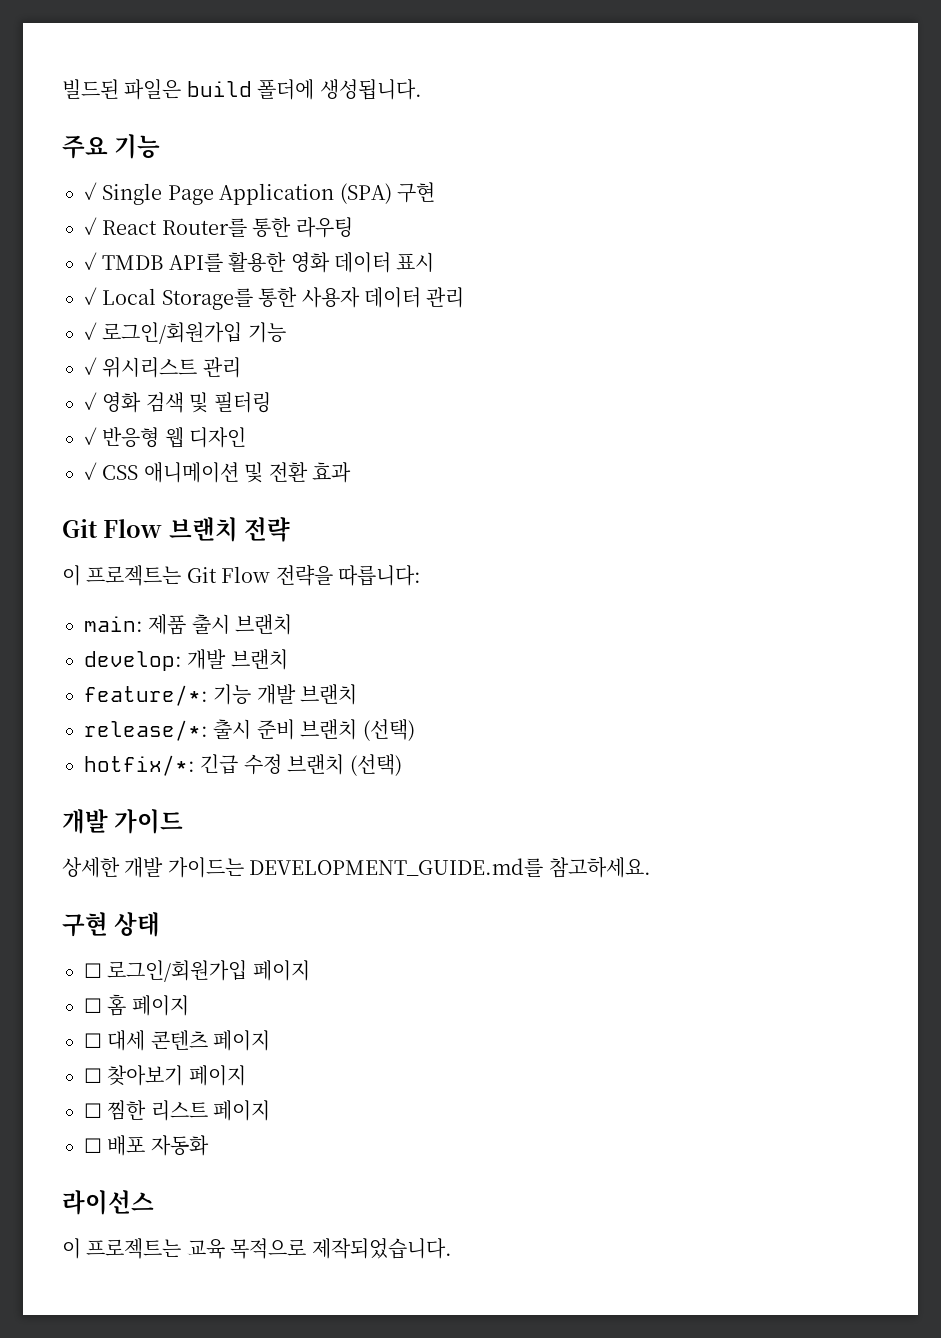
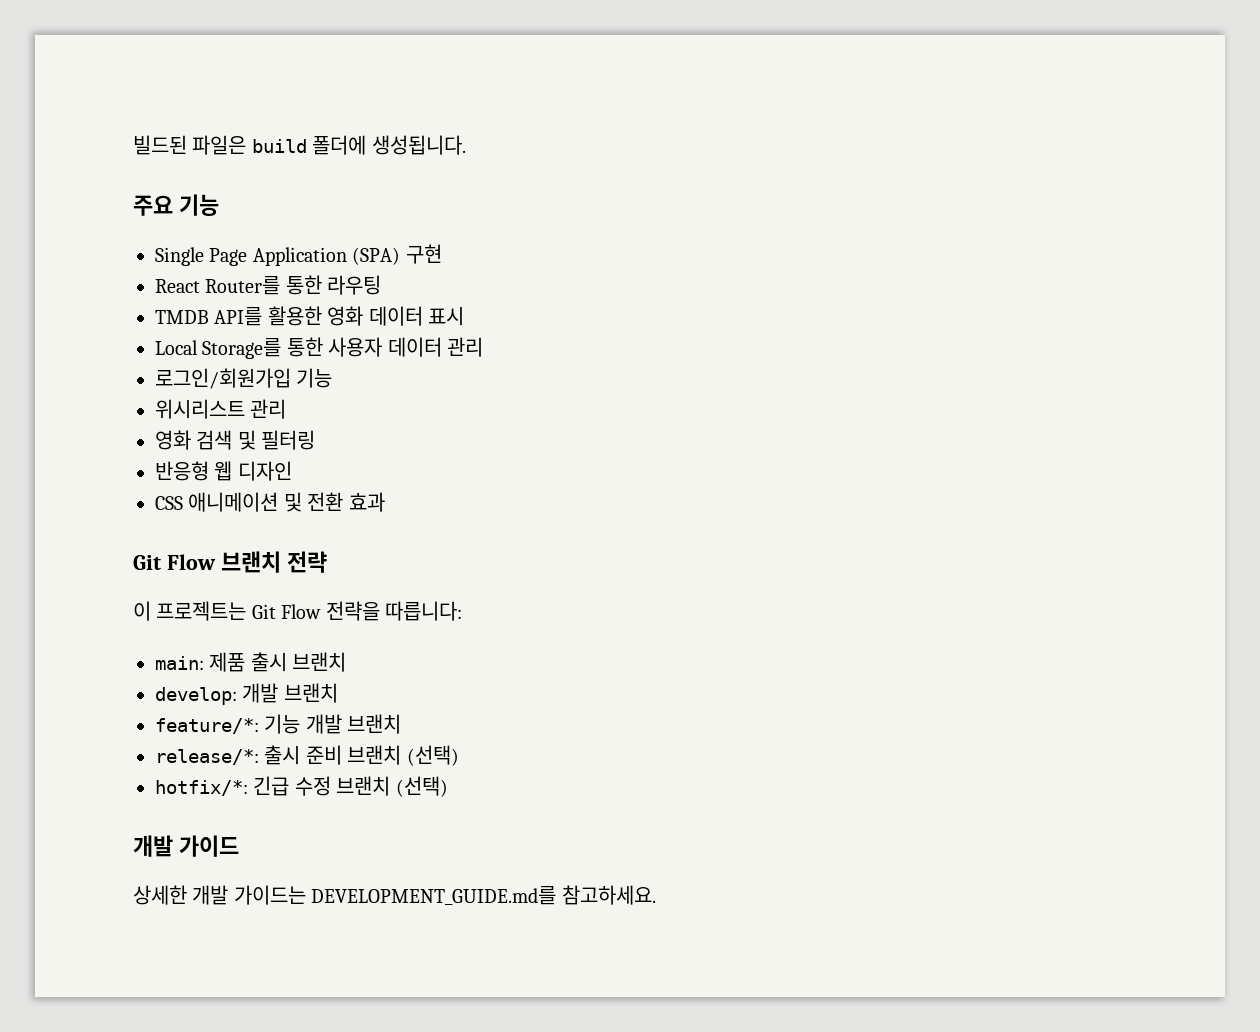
- ✓ Single Page Application (SPA) 구현
+ Single Page Application (SPA) 구현
- ✓ React Router를 통한 라우팅
+ React Router를 통한 라우팅
- ✓ TMDB API를 활용한 영화 데이터 표시
+ TMDB API를 활용한 영화 데이터 표시
- ✓ Local Storage를 통한 사용자 데이터 관리
+ Local Storage를 통한 사용자 데이터 관리
- ✓ 로그인/회원가입 기능
+ 로그인/회원가입 기능
- ✓ 위시리스트 관리
+ 위시리스트 관리
- ✓ 영화 검색 및 필터링
+ 영화 검색 및 필터링
- ✓ 반응형 웹 디자인
+ 반응형 웹 디자인
- ✓ CSS 애니메이션 및 전환 효과
+ CSS 애니메이션 및 전환 효과
- 구현 상태
- ☐ 로그인/회원가입 페이지
- ☐ 홈 페이지
- ☐ 대세 콘텐츠 페이지
- ☐ 찾아보기 페이지
- ☐ 찜한 리스트 페이지
- ☐ 배포 자동화
- 라이선스
- 이 프로젝트는 교육 목적으로 제작되었습니다.

